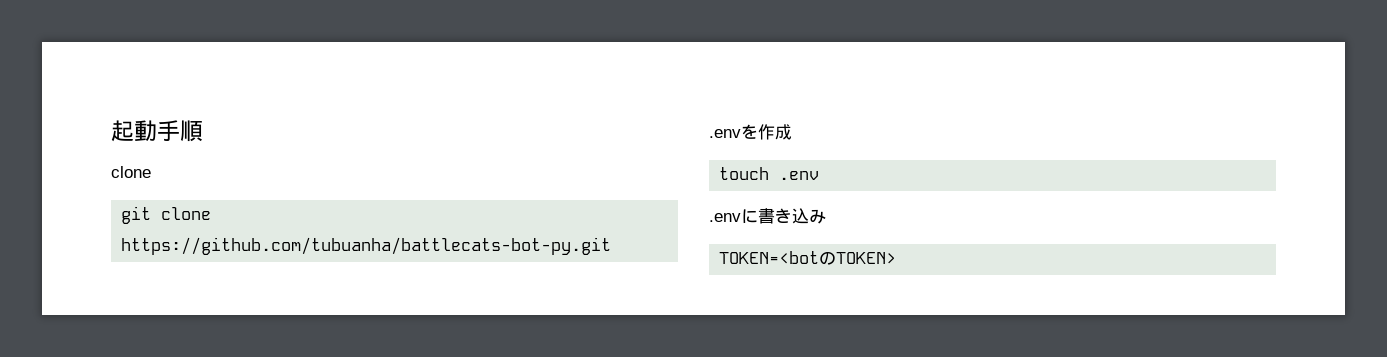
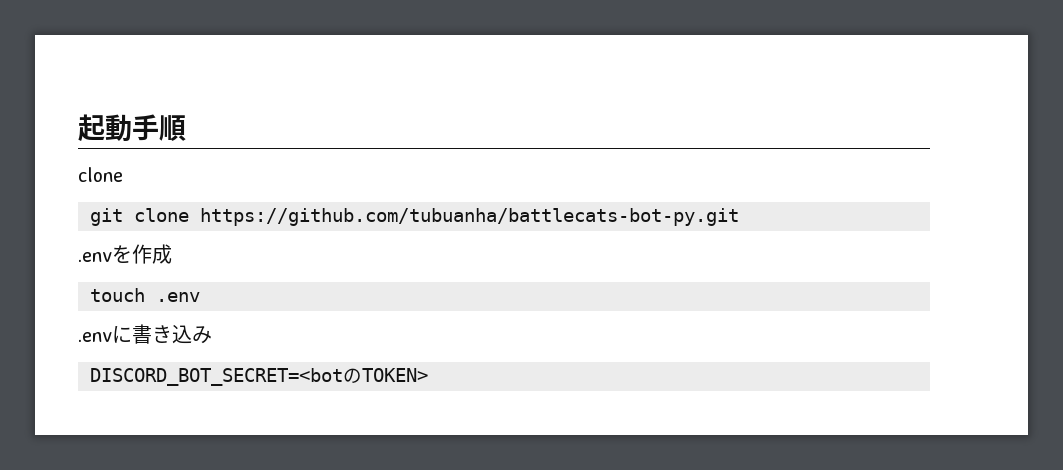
- TOKEN=<botのTOKEN>
+ DISCORD_BOT_SECRET=<botのTOKEN>

